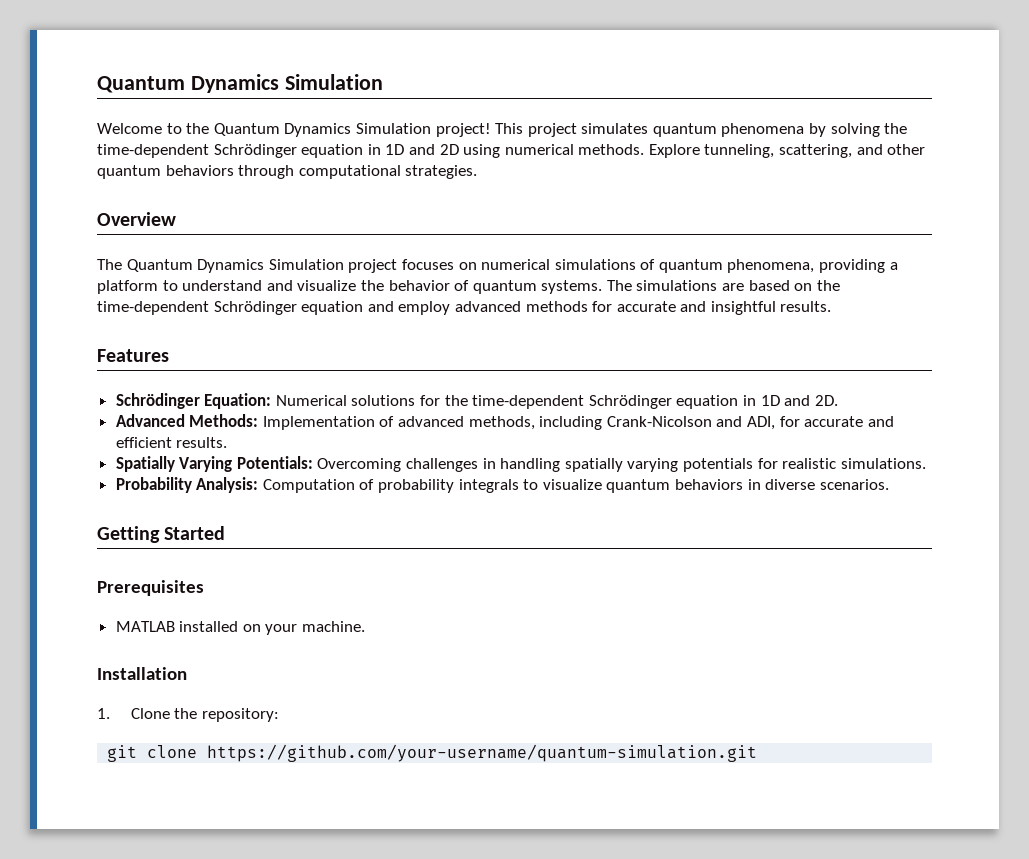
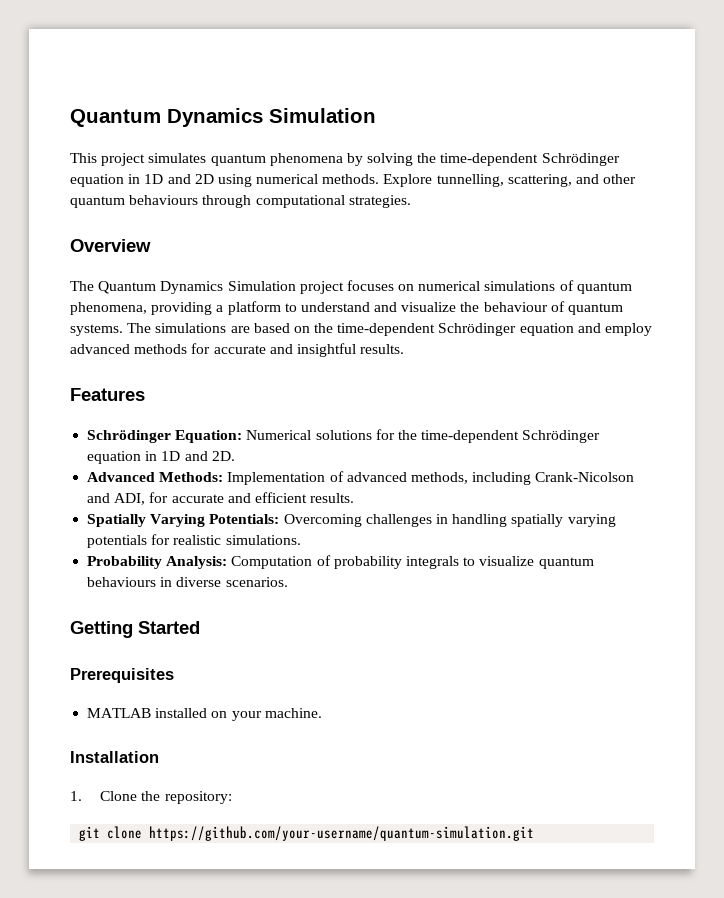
- Welcome to the Quantum Dynamics Simulation project!
- Explore tunneling, scattering, and other quantum behaviors through computational strategies.
+ Explore tunnelling, scattering, and other quantum behaviours through computational strategies.
- The Quantum Dynamics Simulation project focuses on numerical simulations of quantum phenomena, providing a platform to understand and visualize the behavior of quantum systems.
+ The Quantum Dynamics Simulation project focuses on numerical simulations of quantum phenomena, providing a platform to understand and visualize the behaviour of quantum systems.
- Probability Analysis: Computation of probability integrals to visualize quantum behaviors in diverse scenarios.
+ Probability Analysis: Computation of probability integrals to visualize quantum behaviours in diverse scenarios.

